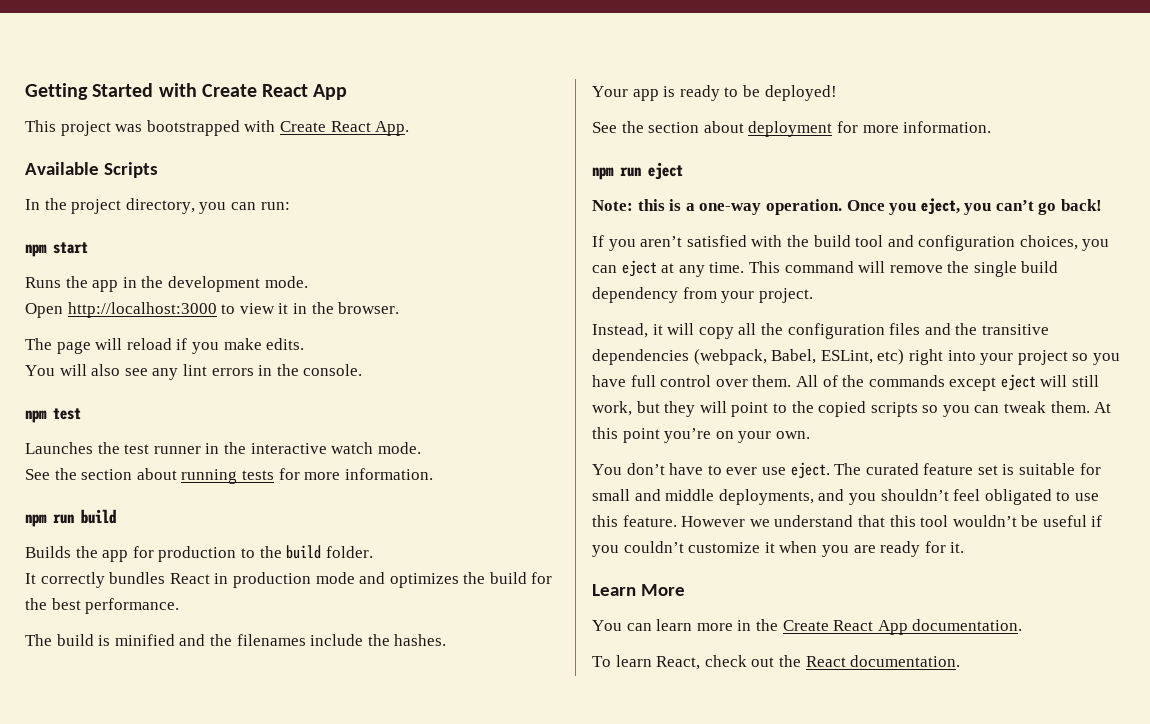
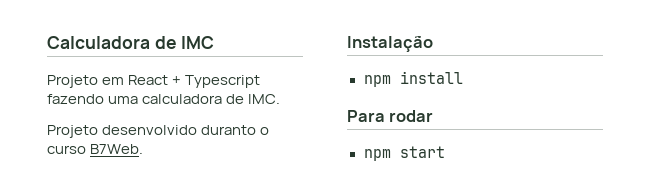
- Getting Started with Create React App
- This project was bootstrapped with Create React App.
- Available Scripts
- In the project directory, you can run:
+ Calculadora de IMC
+ Projeto em React + Typescript fazendo uma calculadora de IMC.
+ Projeto desenvolvido duranto o curso B7Web.
+ Instalação
+ npm install
+ Para rodar
  npm start
- Runs the app in the development mode.
- Open http://localhost:3000 to view it in the browser.
- The page will reload if you make edits.
- You will also see any lint errors in the console.
- npm test
- Launches the test runner in the interactive watch mode.
- See the section about running tests for more information.
- npm run build
- Builds the app for production to the build folder.
- It correctly bundles React in production mode and optimizes the build for the best performance.
- The build is minified and the filenames include the hashes.
- Your app is ready to be deployed!
- See the section about deployment for more information.
- npm run eject
- Note: this is a one-way operation. Once you eject, you can’t go back!
- If you aren’t satisfied with the build tool and configuration choices, you can eject at any time. This command will remove the single build dependency from your project.
- Instead, it will copy all the configuration files and the transitive dependencies (webpack, Babel, ESLint, etc) right into your project so you have full control over them. All of the commands except eject will still work, but they will point to the copied scripts so you can tweak them. At this point you’re on your own.
- You don’t have to ever use eject. The curated feature set is suitable for small and middle deployments, and you shouldn’t feel obligated to use this feature. However we understand that this tool wouldn’t be useful if you couldn’t customize it when you are ready for it.
- Learn More
- You can learn more in the Create React App documentation.
- To learn React, check out the React documentation.

